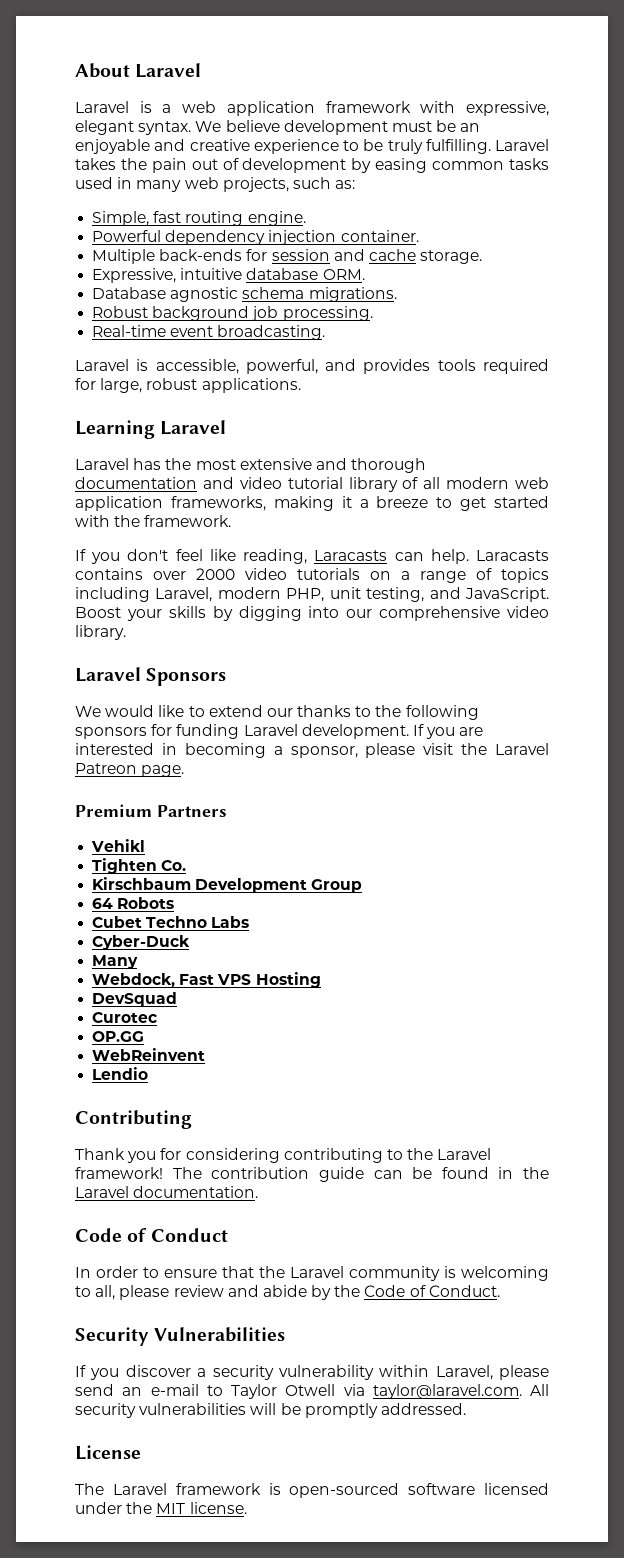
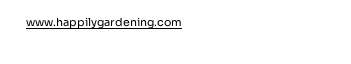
- About Laravel
- Laravel is a web application framework with expressive, elegant syntax. We believe development must be an enjoyable and creative experience to be truly fulfilling. Laravel takes the pain out of development by easing common tasks used in many web projects, such as:
- Simple, fast routing engine.
- Powerful dependency injection container.
- Multiple back-ends for session and cache storage.
- Expressive, intuitive database ORM.
- Database agnostic schema migrations.
- Robust background job processing.
- Real-time event broadcasting.
- Laravel is accessible, powerful, and provides tools required for large, robust applications.
- Learning Laravel
- Laravel has the most extensive and thorough documentation and video tutorial library of all modern web application frameworks, making it a breeze to get started with the framework.
- If you don't feel like reading, Laracasts can help. Laracasts contains over 2000 video tutorials on a range of topics including Laravel, modern PHP, unit testing, and JavaScript. Boost your skills by digging into our comprehensive video library.
- Laravel Sponsors
- We would like to extend our thanks to the following sponsors for funding Laravel development. If you are interested in becoming a sponsor, please visit the Laravel Patreon page.
- Premium Partners
- Vehikl
- Tighten Co.
- Kirschbaum Development Group
- 64 Robots
- Cubet Techno Labs
- Cyber-Duck
- Many
- Webdock, Fast VPS Hosting
- DevSquad
- Curotec
- OP.GG
- WebReinvent
- Lendio
- Contributing
- Thank you for considering contributing to the Laravel framework! The contribution guide can be found in the Laravel documentation.
- Code of Conduct
- In order to ensure that the Laravel community is welcoming to all, please review and abide by the Code of Conduct.
- Security Vulnerabilities
- If you discover a security vulnerability within Laravel, please send an e-mail to Taylor Otwell via taylor@laravel.com. All security vulnerabilities will be promptly addressed.
- License
- The Laravel framework is open-sourced software licensed under the MIT license.
+ www.happilygardening.com

